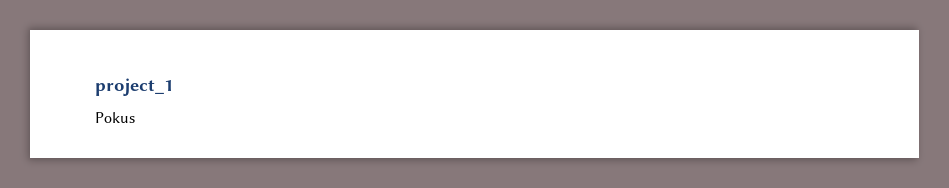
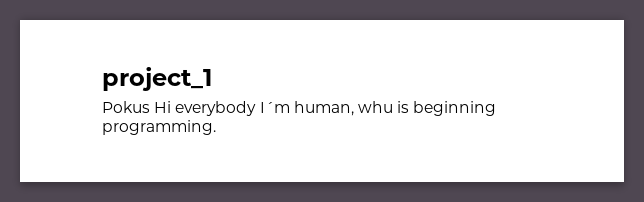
- Pokus
+ Pokus Hi everybody I´m human, whu is beginning programming.

